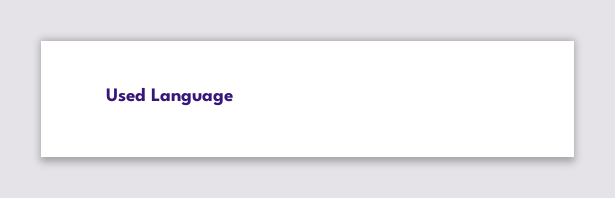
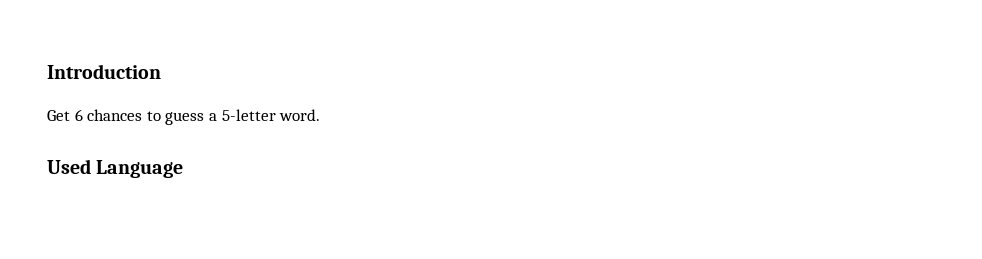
+ Introduction
+ Get 6 chances to guess a 5-letter word.

